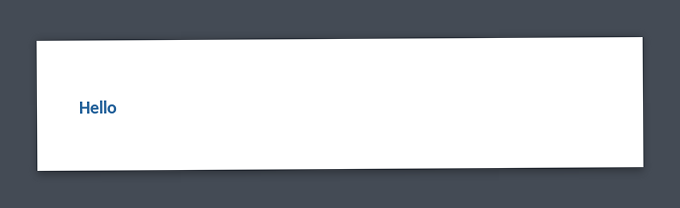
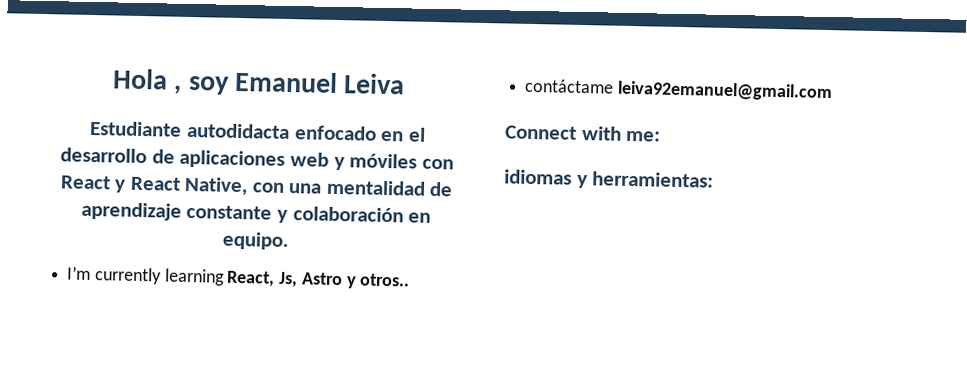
- Hello
+ Hola , soy Emanuel Leiva
+ Estudiante autodidacta enfocado en el desarrollo de aplicaciones web y móviles con React y React Native, con una mentalidad de aprendizaje constante y colaboración en equipo.
+ I’m currently learning React, Js, Astro y otros..
+ contáctame leiva92emanuel@gmail.com
+ Connect with me:
+ idiomas y herramientas:

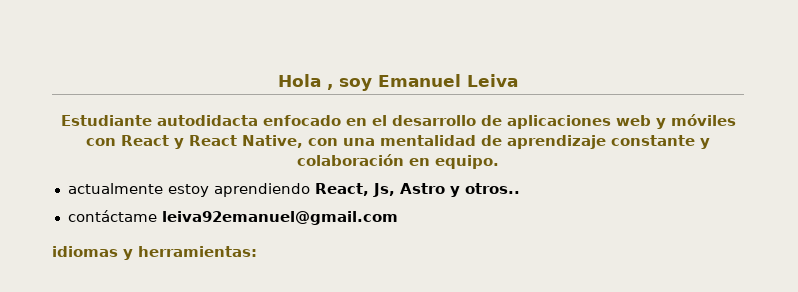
- I’m currently learning React, Js, Astro y otros..
+ actualmente estoy aprendiendo React, Js, Astro y otros..
- Connect with me:

